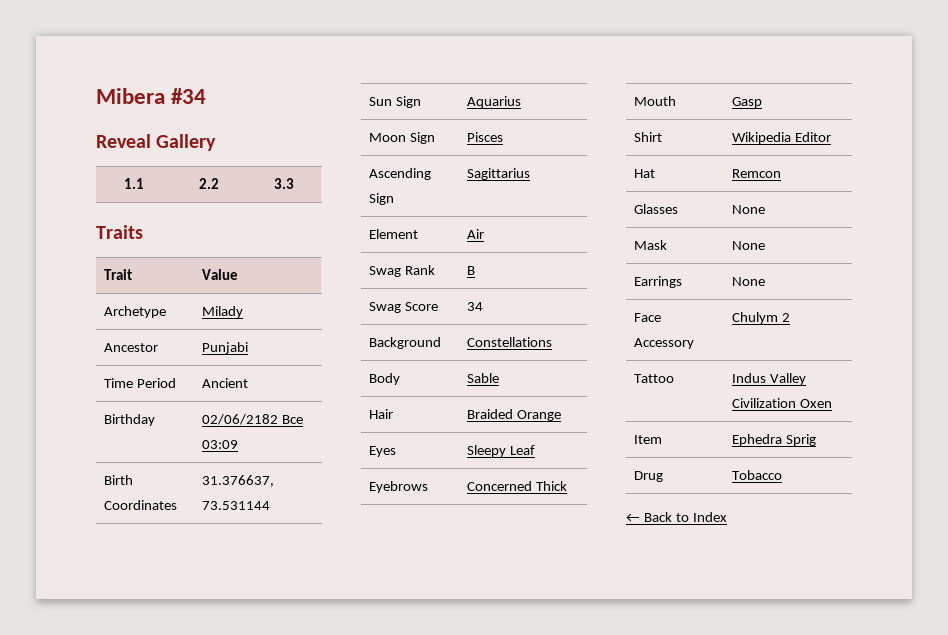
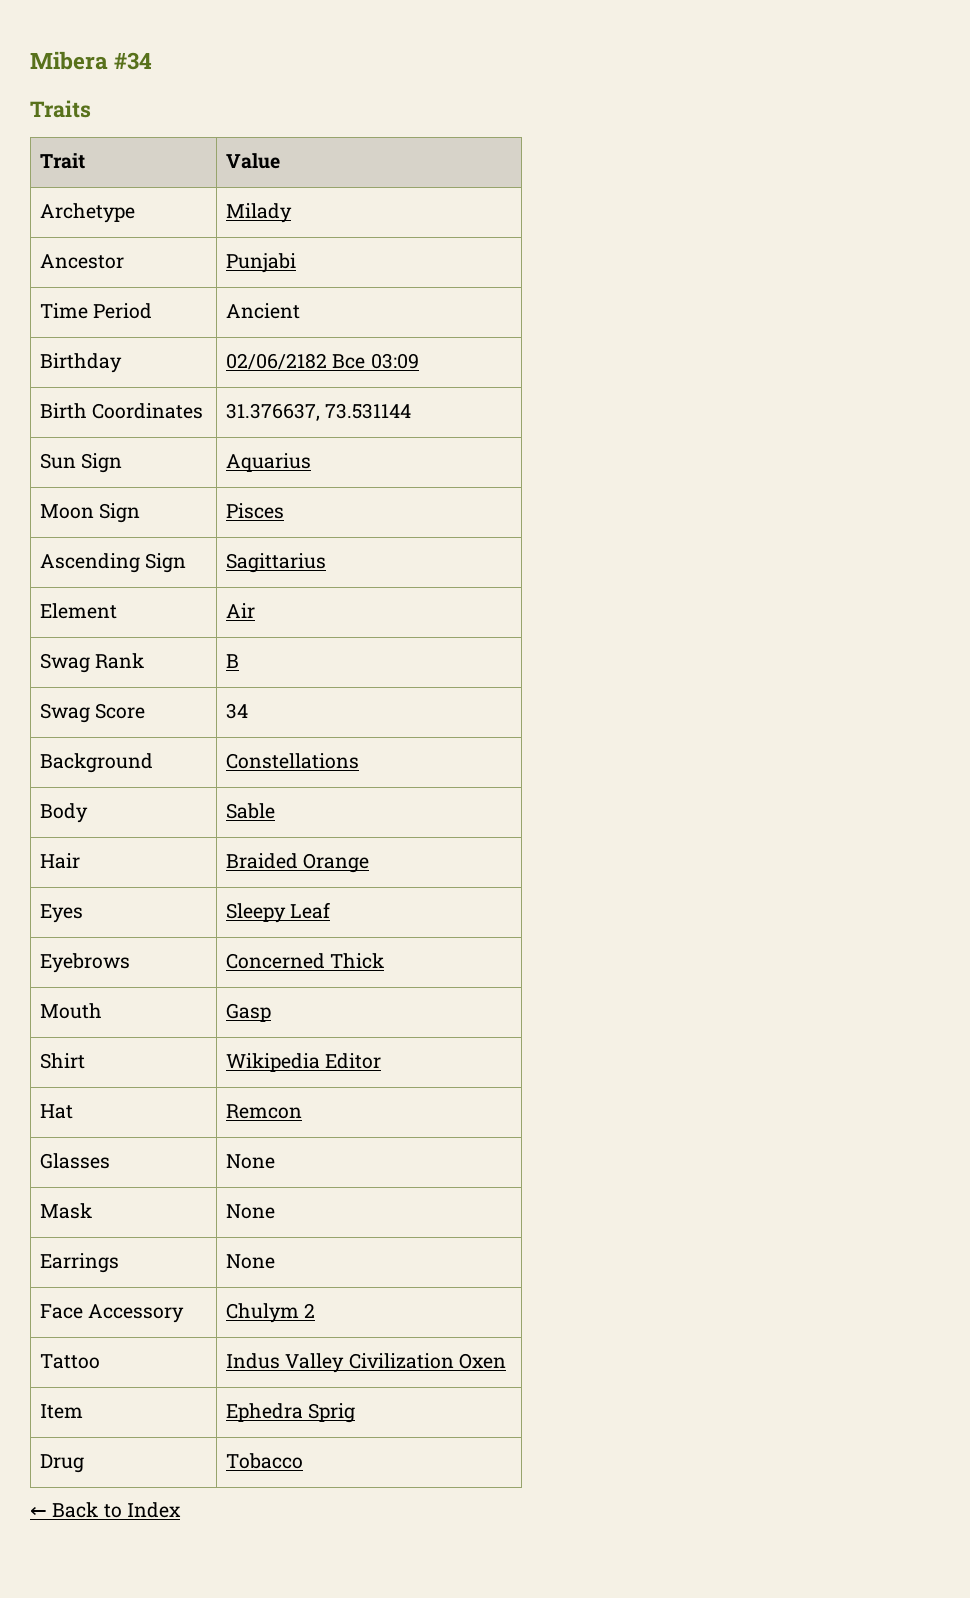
- Reveal Gallery
- 1.1 | 2.2 | 3.3

